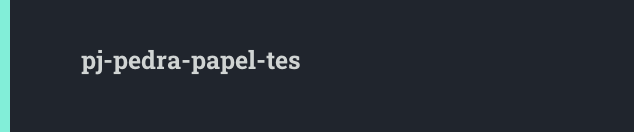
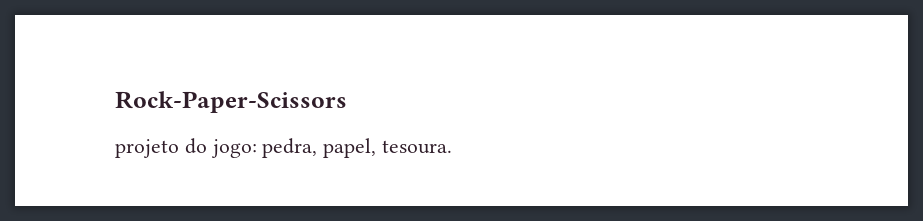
- pj-pedra-papel-tes
+ Rock-Paper-Scissors
+ projeto do jogo: pedra, papel, tesoura.

